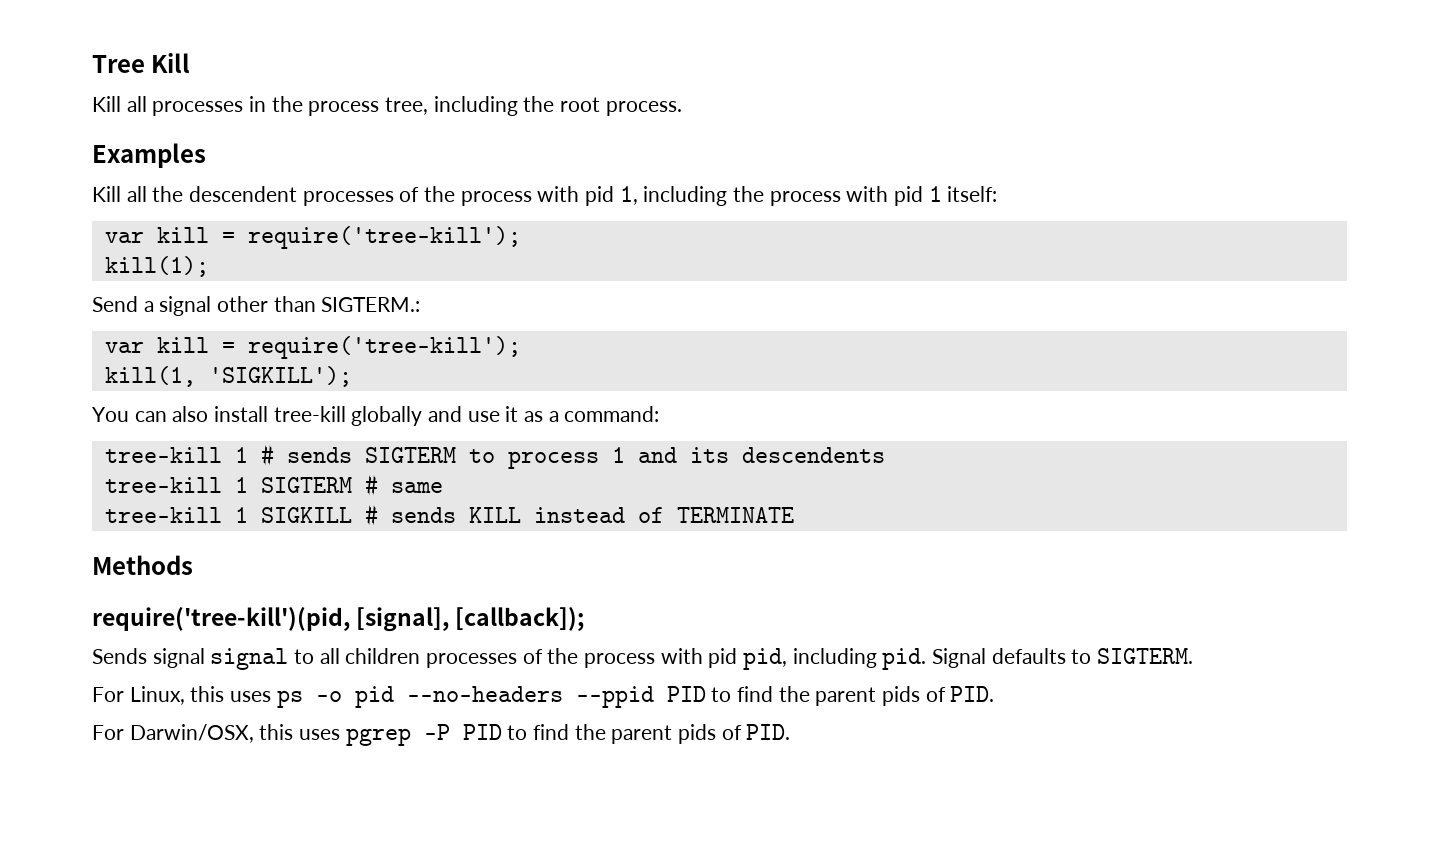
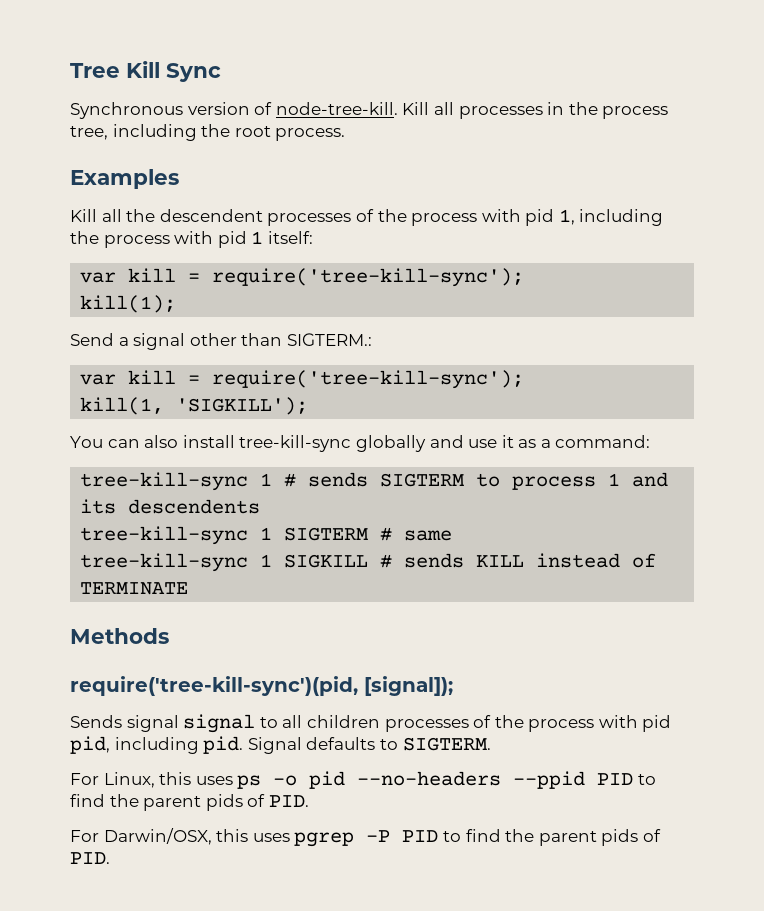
- Tree Kill
- Kill all processes in the process tree, including the root process.
+ Tree Kill Sync
+ Synchronous version of node-tree-kill. Kill all processes in the process tree, including the root process.
  Kill all the descendent processes of the process with pid 1, including the process with pid 1 itself:
- var kill = require('tree-kill');
+ var kill = require('tree-kill-sync');
  Send a signal other than SIGTERM.:
- var kill = require('tree-kill');
+ var kill = require('tree-kill-sync');
- You can also install tree-kill globally and use it as a command:
+ You can also install tree-kill-sync globally and use it as a command:
- tree-kill 1 # sends SIGTERM to process 1 and its descendents
+ tree-kill-sync 1 # sends SIGTERM to process 1 and its descendents
- tree-kill 1 SIGTERM # same
+ tree-kill-sync 1 SIGTERM # same
- tree-kill 1 SIGKILL # sends KILL instead of TERMINATE
+ tree-kill-sync 1 SIGKILL # sends KILL instead of TERMINATE
- require('tree-kill')(pid, [signal], [callback]);
+ require('tree-kill-sync')(pid, [signal]);

